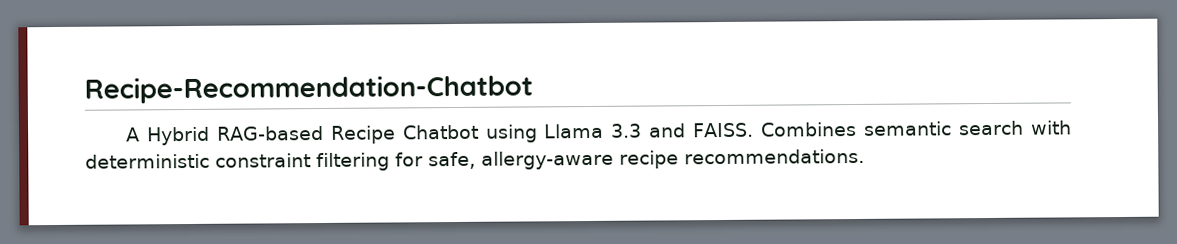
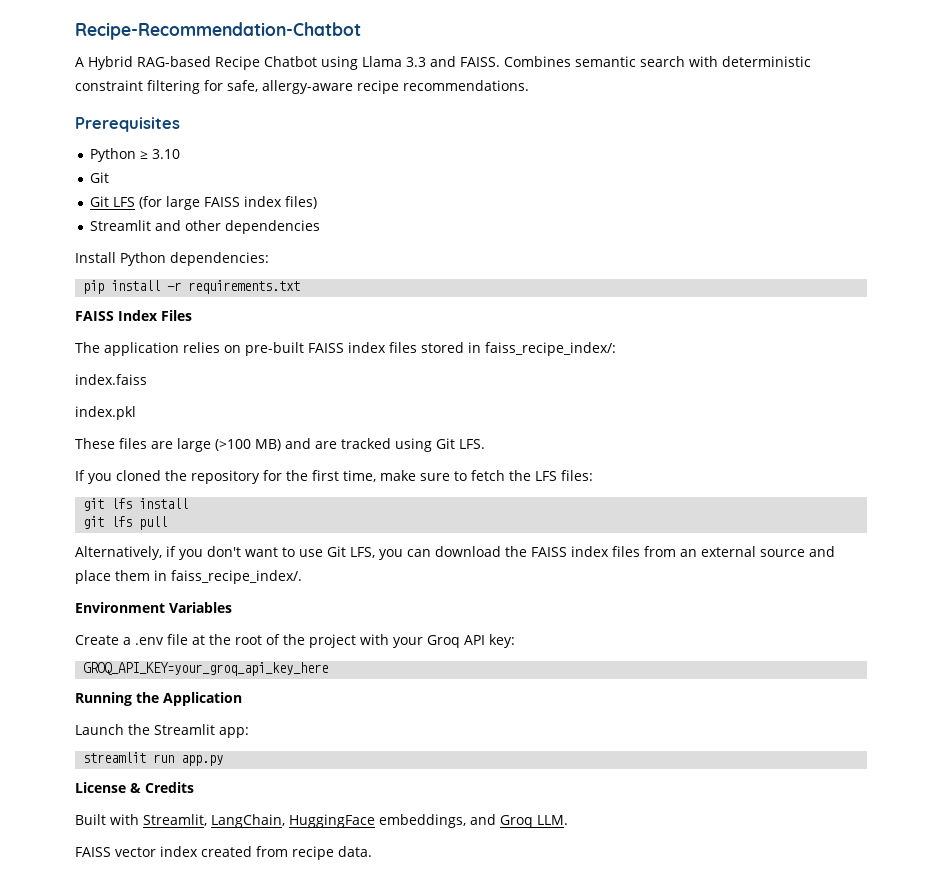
+ Prerequisites
+ Python ≥ 3.10
+ Git
+ Git LFS (for large FAISS index files)
+ Streamlit and other dependencies
+ Install Python dependencies:
+ pip install -r requirements.txt
+ FAISS Index Files
+ The application relies on pre-built FAISS index files stored in faiss_recipe_index/:
+ index.faiss
+ index.pkl
+ These files are large (>100 MB) and are tracked using Git LFS.
+ If you cloned the repository for the first time, make sure to fetch the LFS files:
+ git lfs install
+ git lfs pull
+ Alternatively, if you don't want to use Git LFS, you can download the FAISS index files from an external source and place them in faiss_recipe_index/.
+ Environment Variables
+ Create a .env file at the root of the project with your Groq API key:
+ GROQ_API_KEY=your_groq_api_key_here
+ Running the Application
+ Launch the Streamlit app:
+ streamlit run app.py
+ License & Credits
+ Built with Streamlit, LangChain, HuggingFace embeddings, and Groq LLM.
+ FAISS vector index created from recipe data.

